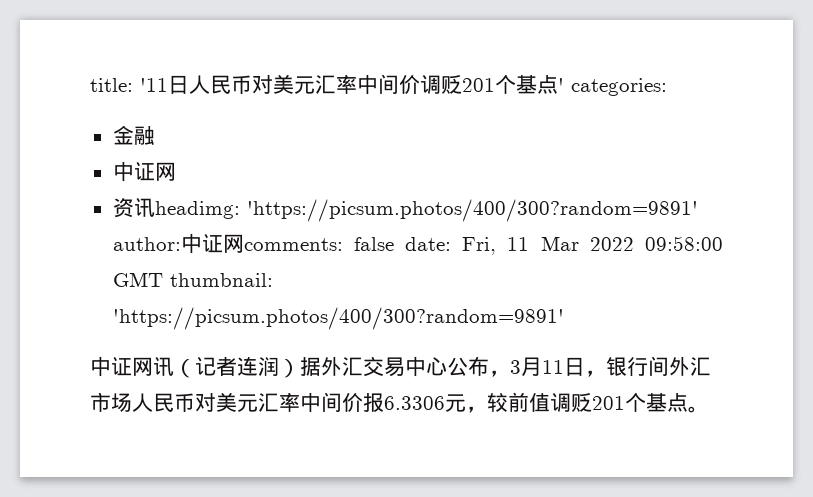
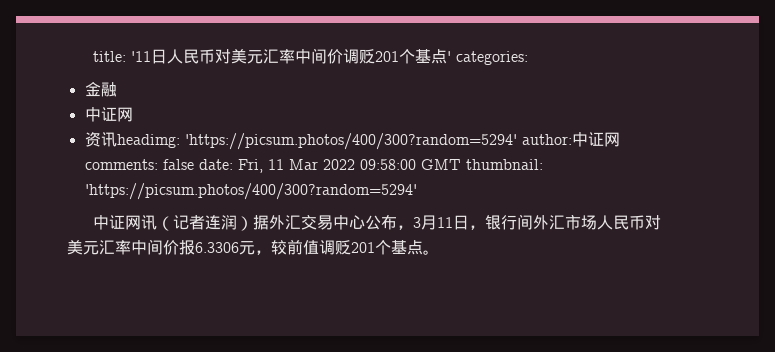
- 资讯headimg: 'https://picsum.photos/400/300?random=9891' author:中证网comments: false date: Fri, 11 Mar 2022 09:58:00 GMT thumbnail: 'https://picsum.photos/400/300?random=9891'
+ 资讯headimg: 'https://picsum.photos/400/300?random=5294' author:中证网comments: false date: Fri, 11 Mar 2022 09:58:00 GMT thumbnail: 'https://picsum.photos/400/300?random=5294'

